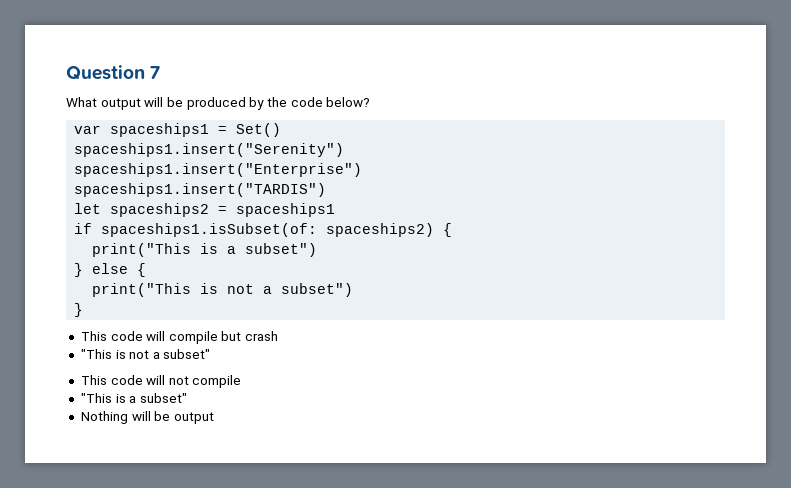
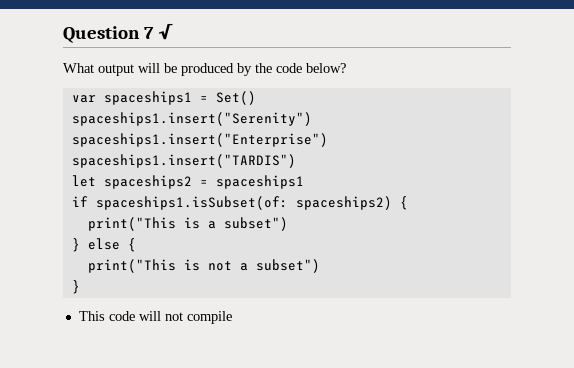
- Question 7
+ Question 7 √
- This code will compile but crash
- "This is not a subset"
- "This is a subset"
- Nothing will be output

